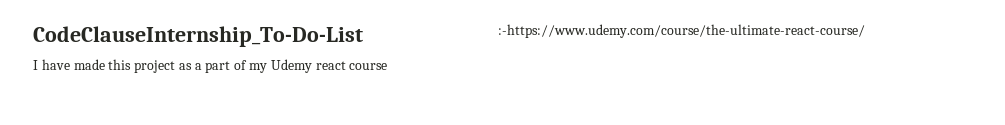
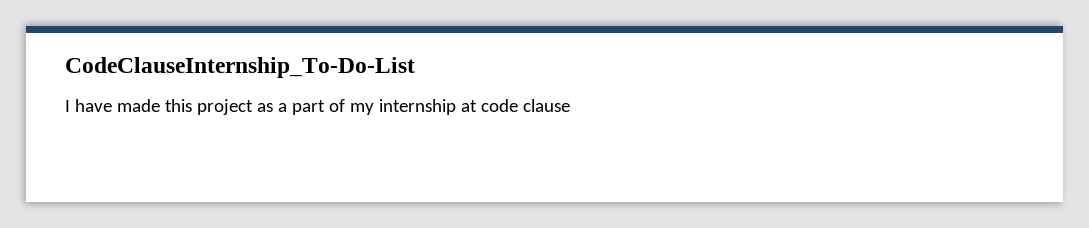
- I have made this project as a part of my Udemy react course :-https://www.udemy.com/course/the-ultimate-react-course/
+ I have made this project as a part of my internship at code clause

